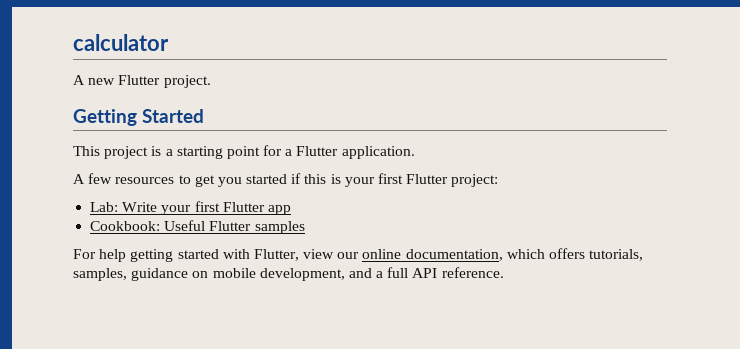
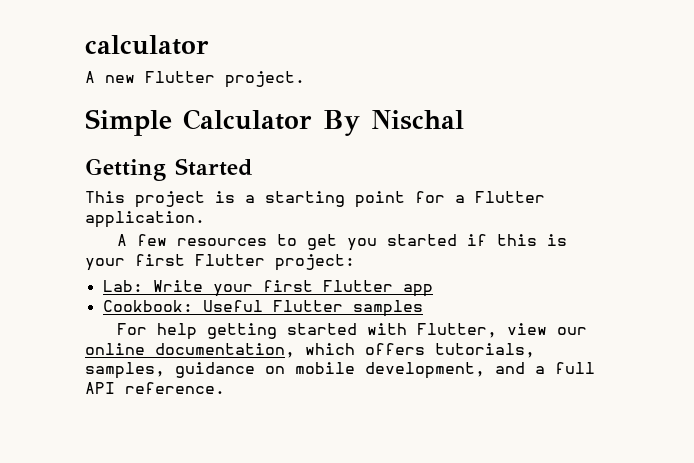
+ Simple Calculator By Nischal

